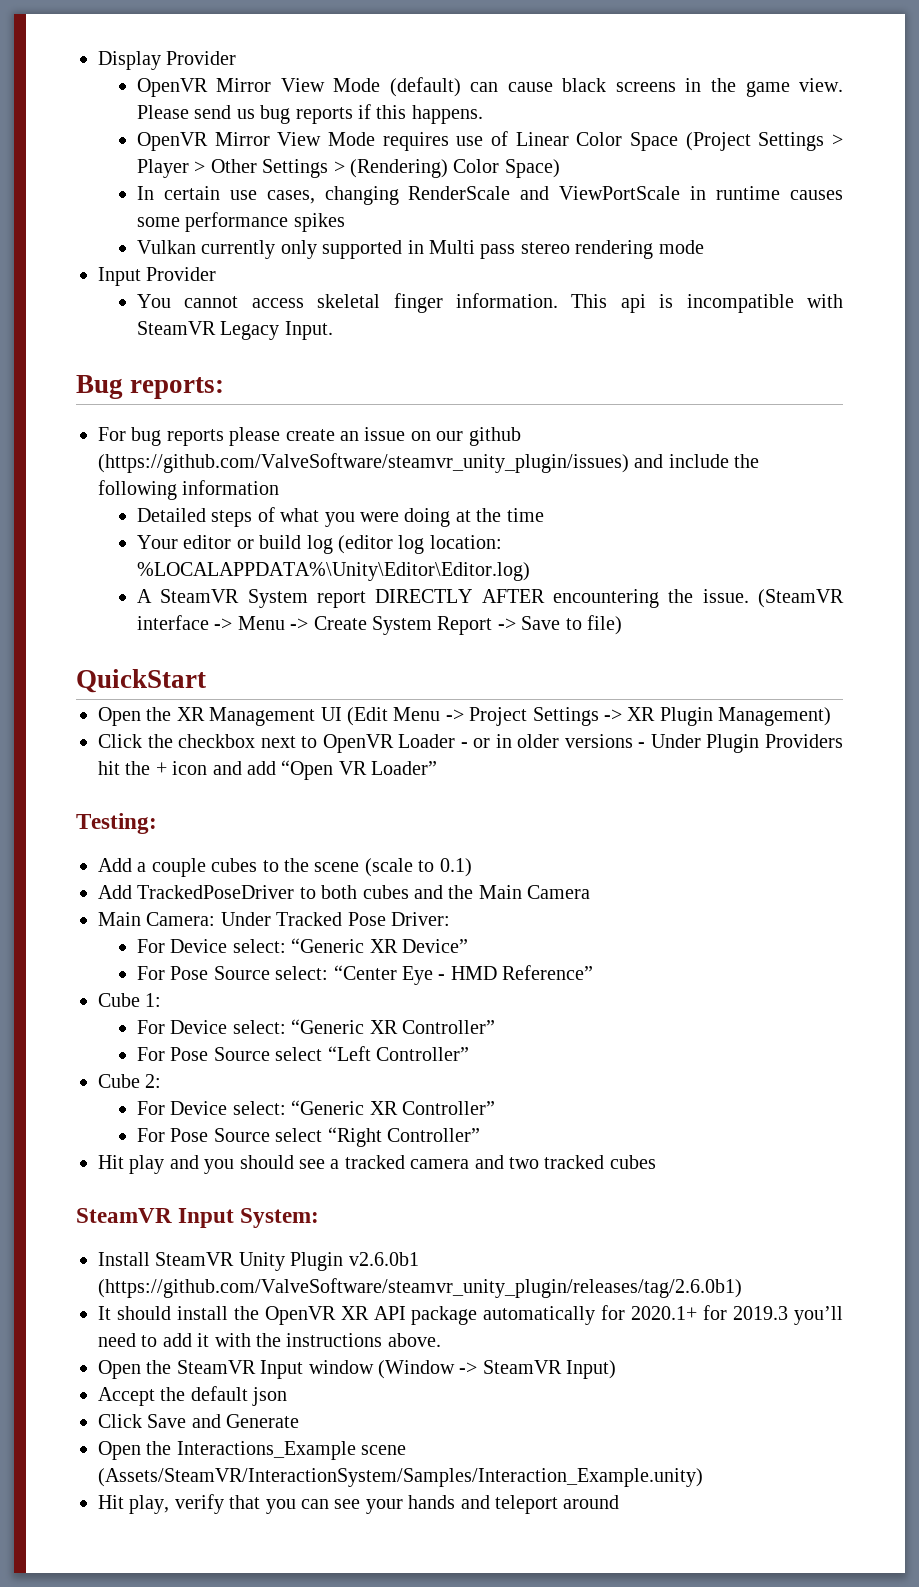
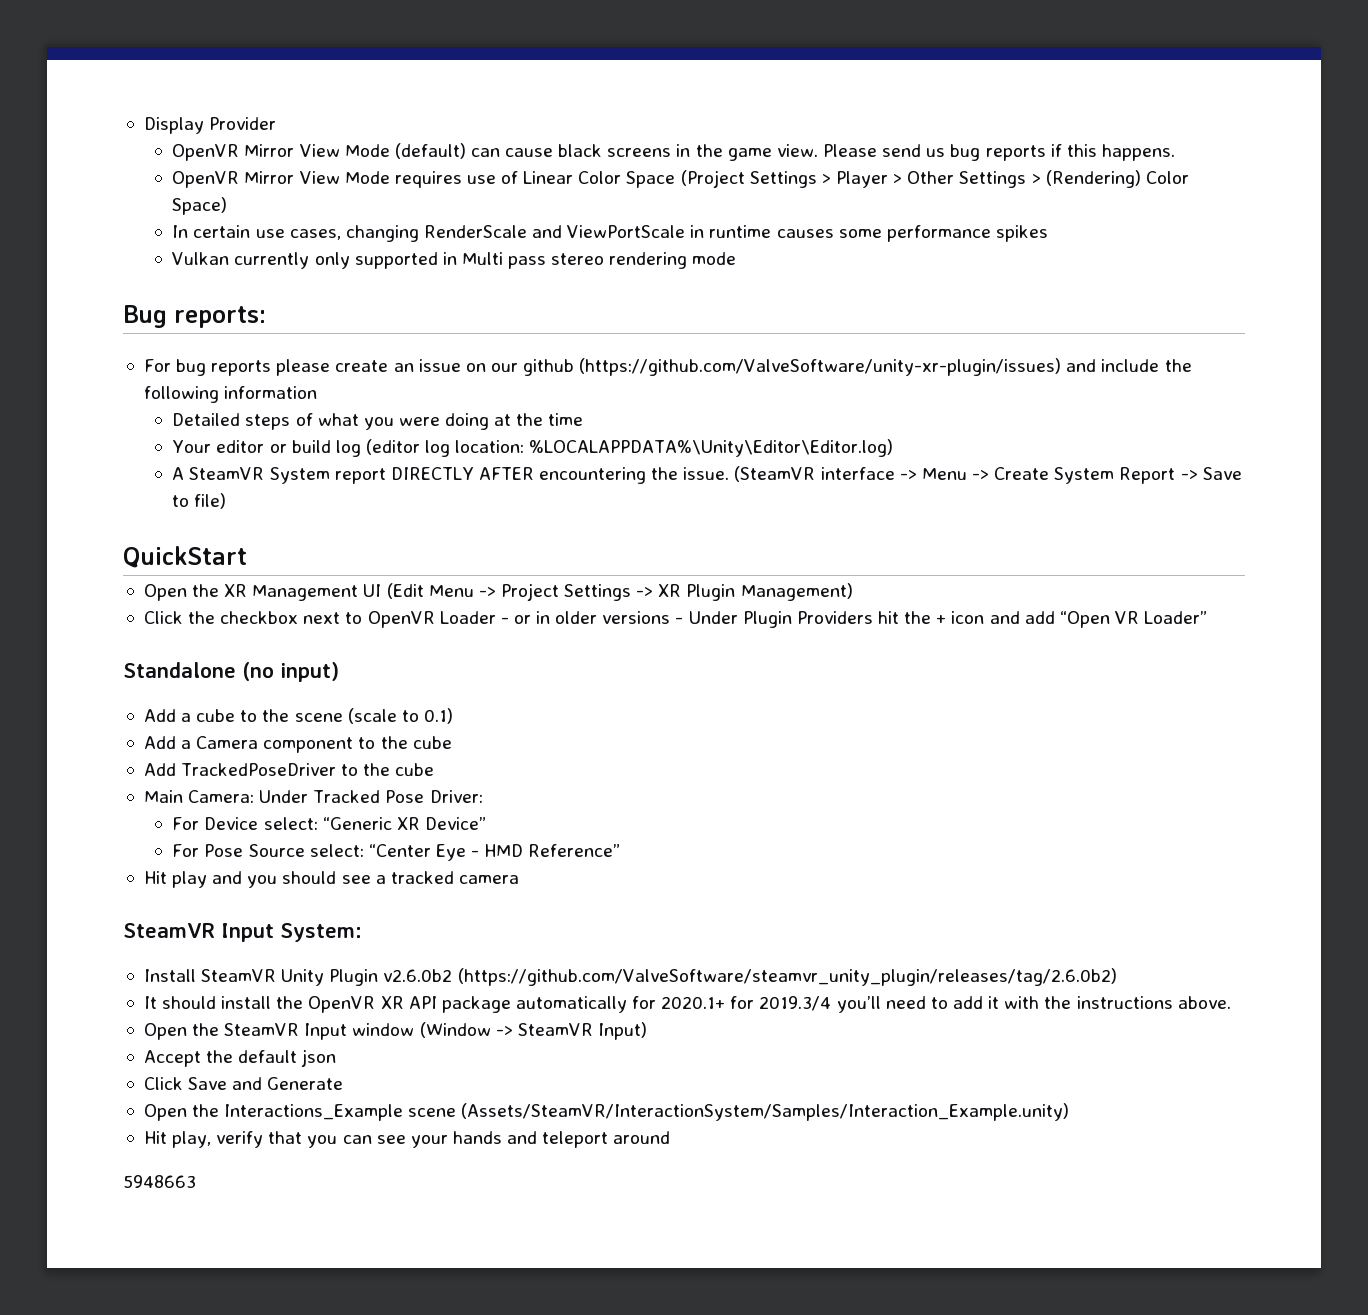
- Input Provider
- You cannot access skeletal finger information. This api is incompatible with SteamVR Legacy Input.
- For bug reports please create an issue on our github (https://github.com/ValveSoftware/steamvr_unity_plugin/issues) and include the following information
+ For bug reports please create an issue on our github (https://github.com/ValveSoftware/unity-xr-plugin/issues) and include the following information
- Testing:
- Add a couple cubes to the scene (scale to 0.1)
+ Standalone (no input)
+ Add a cube to the scene (scale to 0.1)
- Add TrackedPoseDriver to both cubes and the Main Camera
+ Add a Camera component to the cube
+ Add TrackedPoseDriver to the cube
- Cube 1:
- For Device select: “Generic XR Controller”
- For Pose Source select “Left Controller”
- Cube 2:
- For Device select: “Generic XR Controller”
- For Pose Source select “Right Controller”
- Hit play and you should see a tracked camera and two tracked cubes
+ Hit play and you should see a tracked camera
- Install SteamVR Unity Plugin v2.6.0b1 (https://github.com/ValveSoftware/steamvr_unity_plugin/releases/tag/2.6.0b1)
+ Install SteamVR Unity Plugin v2.6.0b2 (https://github.com/ValveSoftware/steamvr_unity_plugin/releases/tag/2.6.0b2)
- It should install the OpenVR XR API package automatically for 2020.1+ for 2019.3 you’ll need to add it with the instructions above.
+ It should install the OpenVR XR API package automatically for 2020.1+ for 2019.3/4 you’ll need to add it with the instructions above.
+ 5948663

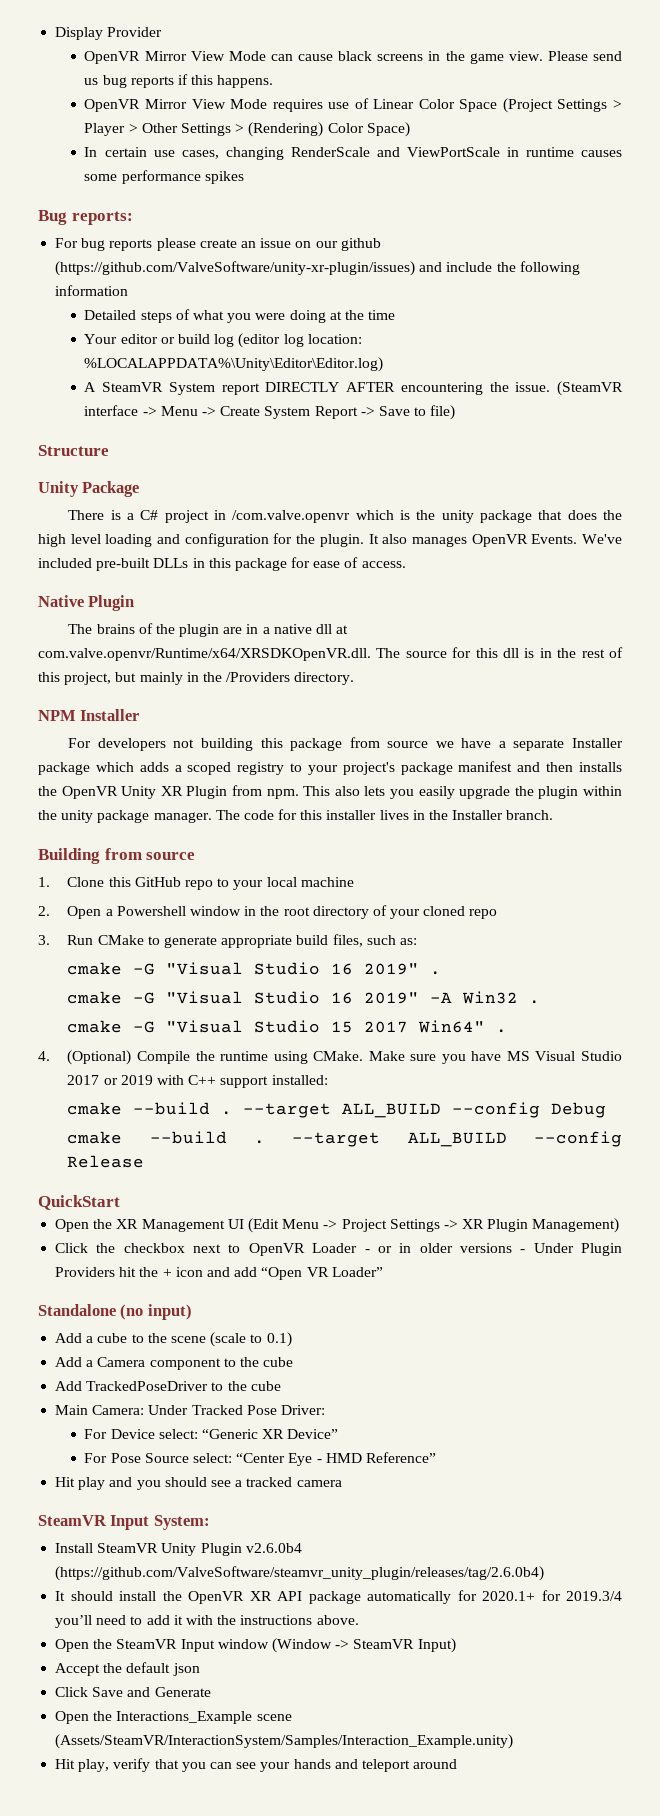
- OpenVR Mirror View Mode (default) can cause black screens in the game view.
+ OpenVR Mirror View Mode can cause black screens in the game view.
- Vulkan currently only supported in Multi pass stereo rendering mode
+ Structure
+ Unity Package
+ There is a C# project in /com.valve.openvr which is the unity package that does the high level loading and configuration for the plugin. It also manages OpenVR Events. We've included pre-built DLLs in this package for ease of access.
+ Native Plugin
+ The brains of the plugin are in a native dll at com.valve.openvr/Runtime/x64/XRSDKOpenVR.dll. The source for this dll is in the rest of this project, but mainly in the /Providers directory.
+ NPM Installer
+ For developers not building this package from source we have a separate Installer package which adds a scoped registry to your project's package manifest and then installs the OpenVR Unity XR Plugin from npm. This also lets you easily upgrade the plugin within the unity package manager. The code for this installer lives in the Installer branch.
+ Building from source
+ 1. Clone this GitHub repo to your local machine
+ 2. Open a Powershell window in the root directory of your cloned repo
+ 3. Run CMake to generate appropriate build files, such as:
+ cmake -G "Visual Studio 16 2019" .
+ cmake -G "Visual Studio 16 2019" -A Win32 .
+ cmake -G "Visual Studio 15 2017 Win64" .
+ 4. (Optional) Compile the runtime using CMake. Make sure you have MS Visual Studio 2017 or 2019 with C++ support installed:
+ cmake --build . --target ALL_BUILD --config Debug
+ cmake --build . --target ALL_BUILD --config Release
- Install SteamVR Unity Plugin v2.6.0b2 (https://github.com/ValveSoftware/steamvr_unity_plugin/releases/tag/2.6.0b2)
+ Install SteamVR Unity Plugin v2.6.0b4 (https://github.com/ValveSoftware/steamvr_unity_plugin/releases/tag/2.6.0b4)
- 5948663

